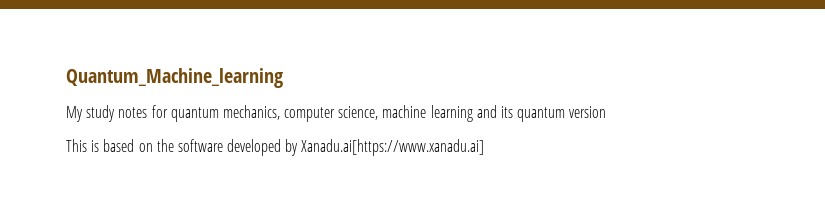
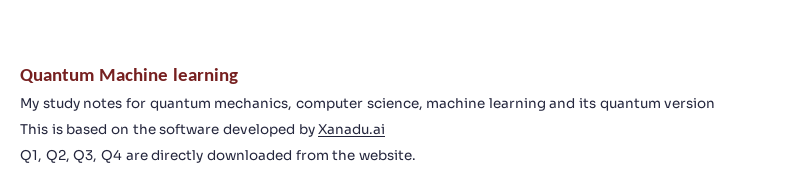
- Quantum_Machine_learning
+ Quantum Machine learning
- This is based on the software developed by Xanadu.ai[https://www.xanadu.ai]
+ This is based on the software developed by Xanadu.ai
+ Q1, Q2, Q3, Q4 are directly downloaded from the website.

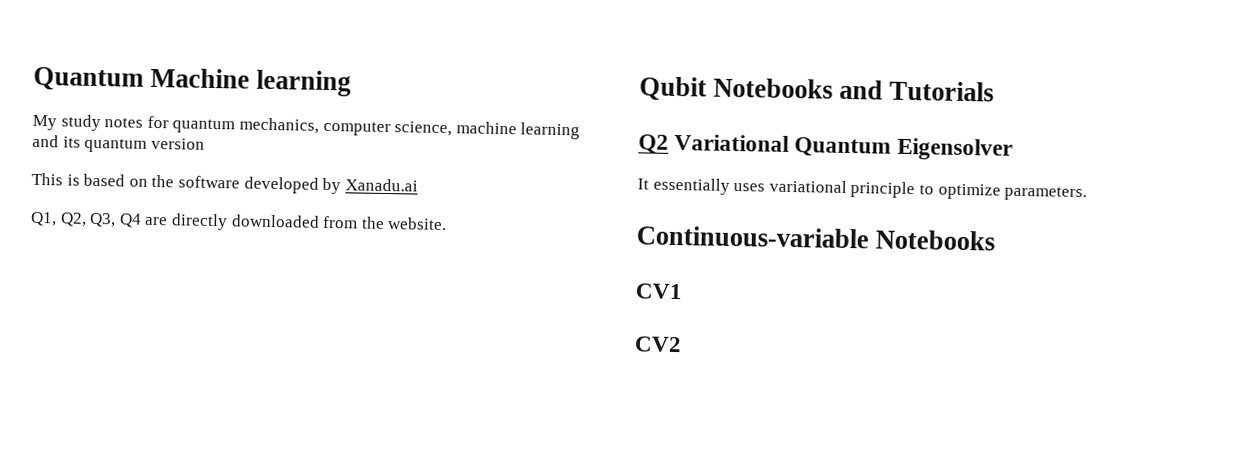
+ Qubit Notebooks and Tutorials
+ Q2 Variational Quantum Eigensolver
+ It essentially uses variational principle to optimize parameters.
+ Continuous-variable Notebooks
+ CV1
+ CV2

